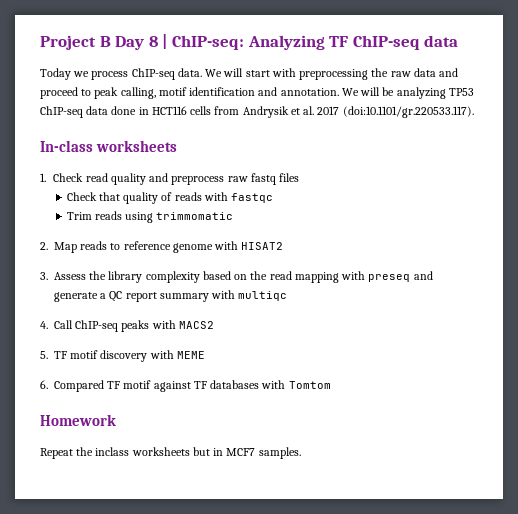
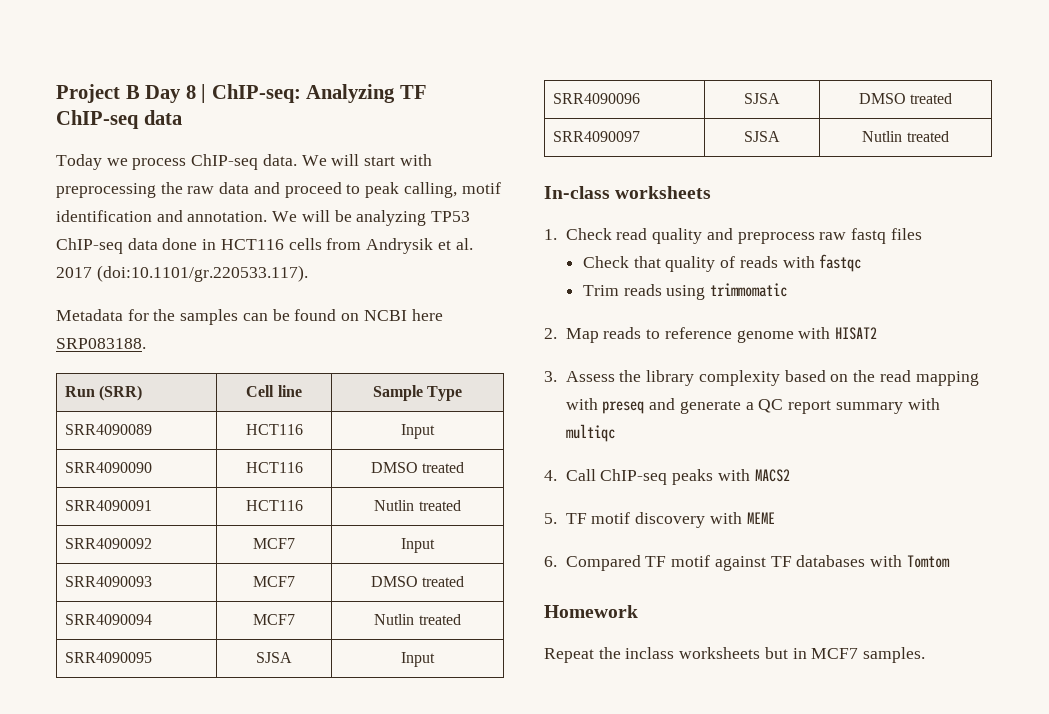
+ Metadata for the samples can be found on NCBI here SRP083188.
+ Run (SRR) | Cell line | Sample Type
+ SRR4090089 | HCT116 | Input
+ SRR4090090 | HCT116 | DMSO treated
+ SRR4090091 | HCT116 | Nutlin treated
+ SRR4090092 | MCF7 | Input
+ SRR4090093 | MCF7 | DMSO treated
+ SRR4090094 | MCF7 | Nutlin treated
+ SRR4090095 | SJSA | Input
+ SRR4090096 | SJSA | DMSO treated
+ SRR4090097 | SJSA | Nutlin treated

